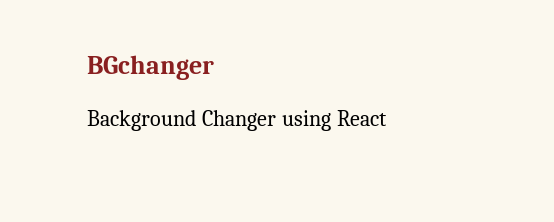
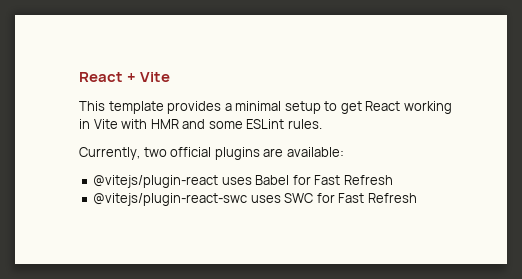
- BGchanger
- Background Changer using React
+ React + Vite
+ This template provides a minimal setup to get React working in Vite with HMR and some ESLint rules.
+ Currently, two official plugins are available:
+ @vitejs/plugin-react uses Babel for Fast Refresh
+ @vitejs/plugin-react-swc uses SWC for Fast Refresh

